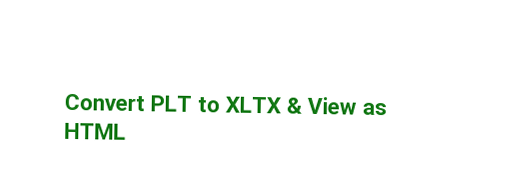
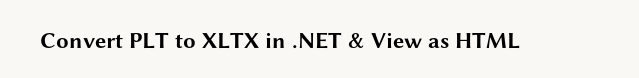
- Convert PLT to XLTX & View as HTML
+ Convert PLT to XLTX in .NET & View as HTML

